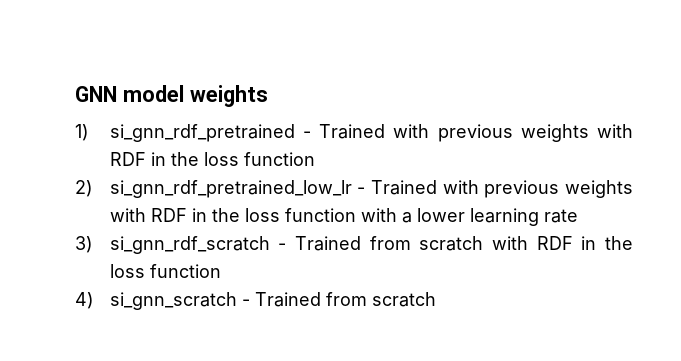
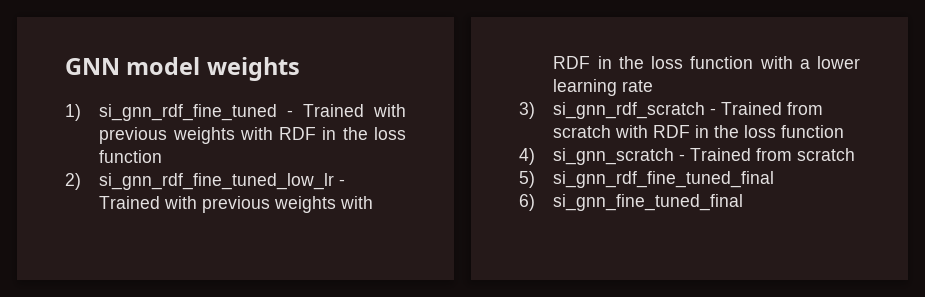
- 1) si_gnn_rdf_pretrained - Trained with previous weights with RDF in the loss function
+ 1) si_gnn_rdf_fine_tuned - Trained with previous weights with RDF in the loss function
- 2) si_gnn_rdf_pretrained_low_lr - Trained with previous weights with RDF in the loss function with a lower learning rate
+ 2) si_gnn_rdf_fine_tuned_low_lr - Trained with previous weights with RDF in the loss function with a lower learning rate
+ 5) si_gnn_rdf_fine_tuned_final
+ 6) si_gnn_fine_tuned_final

